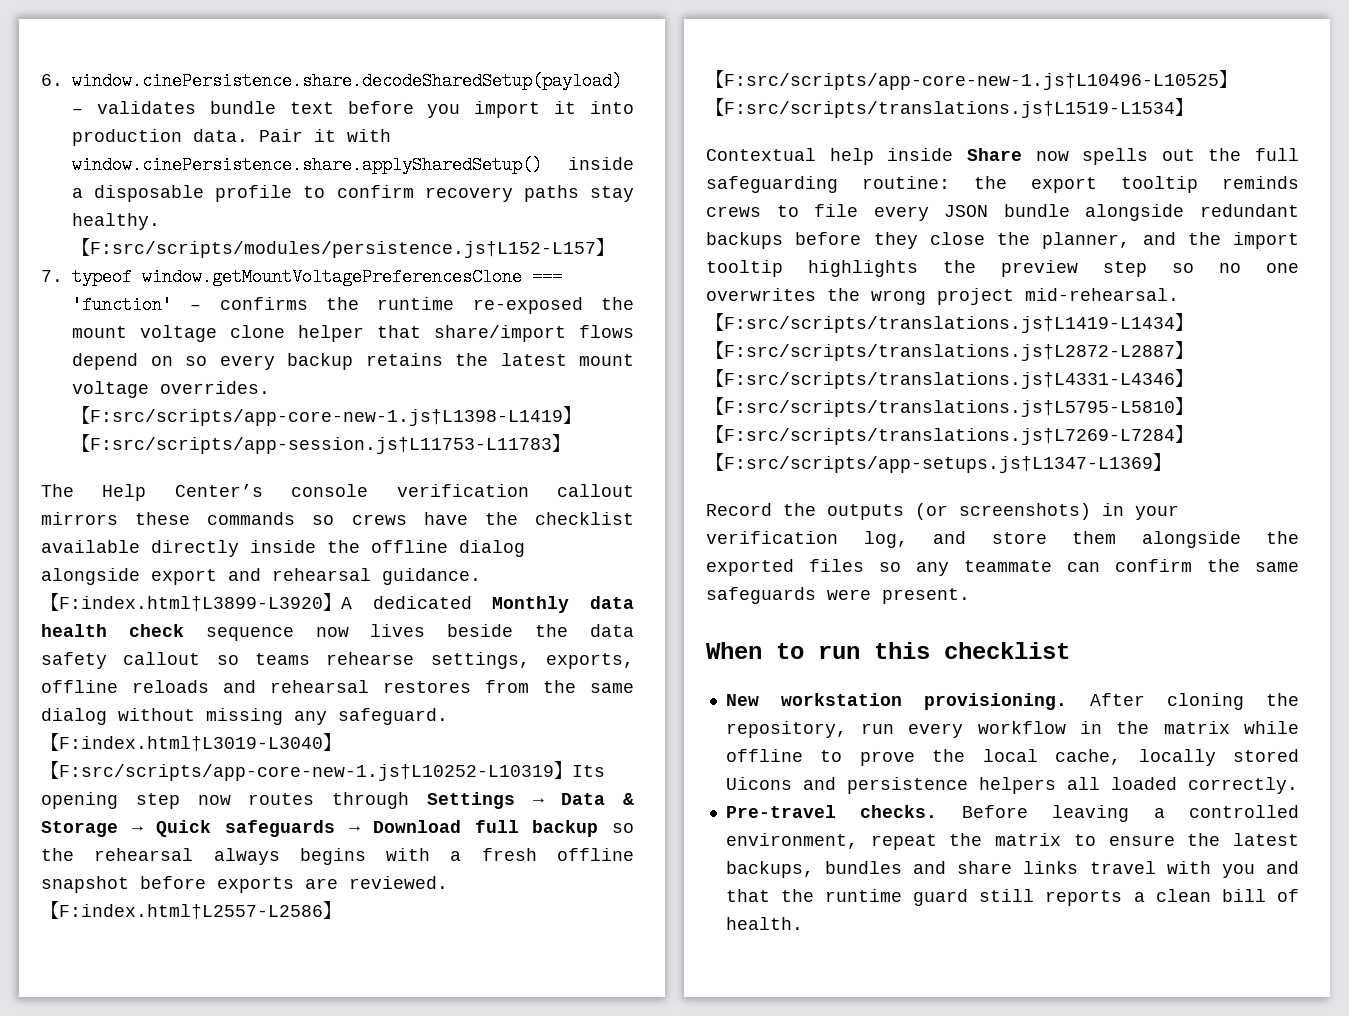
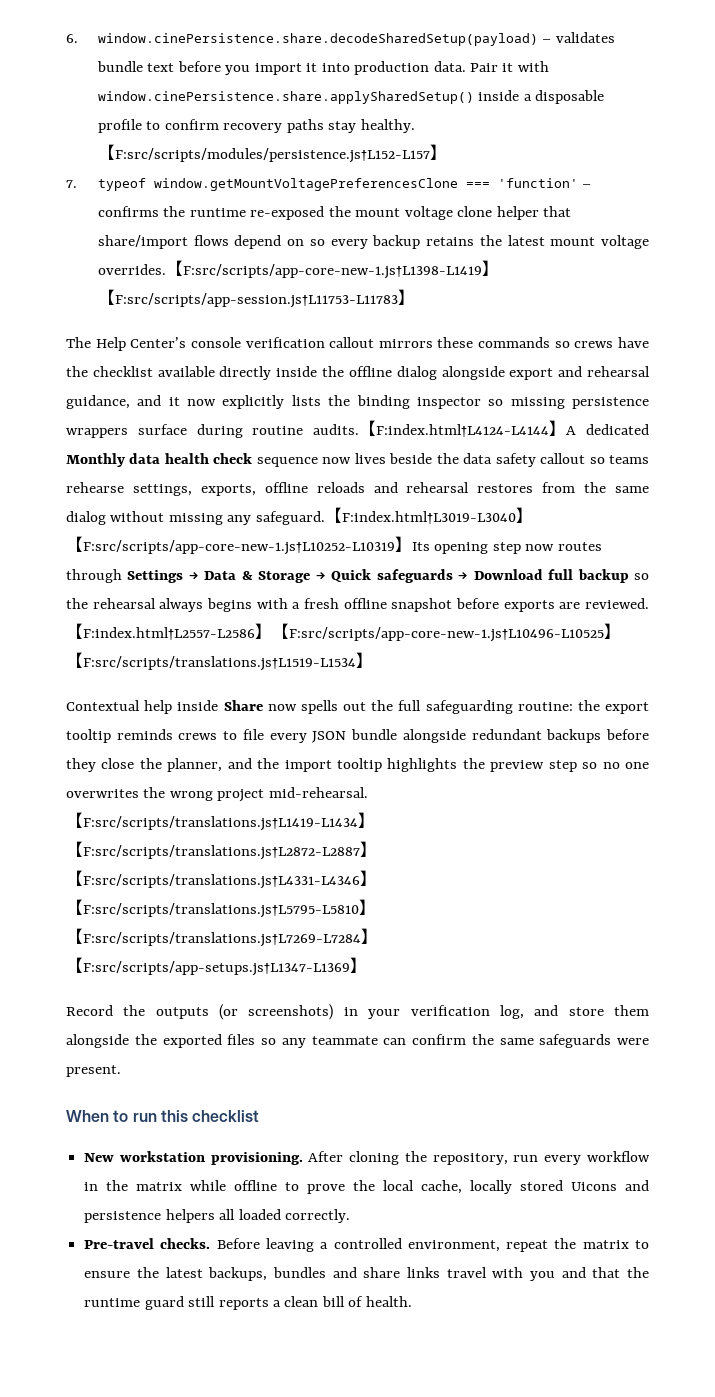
- The Help Center’s console verification callout mirrors these commands so crews have the checklist available directly inside the offline dialog alongside export and rehearsal guidance.【F:index.html†L3899-L3920】A dedicated Monthly data health check sequence now lives beside the data safety callout so teams rehearse settings, exports, offline reloads and rehearsal restores from the same dialog without missing any safeguard.
+ The Help Center’s console verification callout mirrors these commands so crews have the checklist available directly inside the offline dialog alongside export and rehearsal guidance, and it now explicitly lists the binding inspector so missing persistence wrappers surface during routine audits.【F:index.html†L4124-L4144】A dedicated Monthly data health check sequence now lives beside the data safety callout so teams rehearse settings, exports, offline reloads and rehearsal restores from the same dialog without missing any safeguard.

